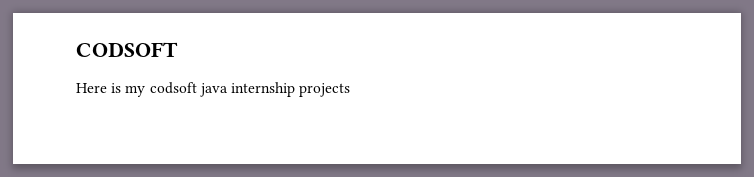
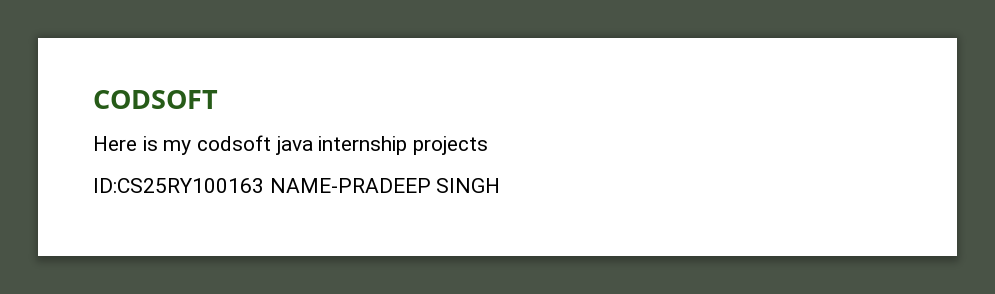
+ ID:CS25RY100163 NAME-PRADEEP SINGH

